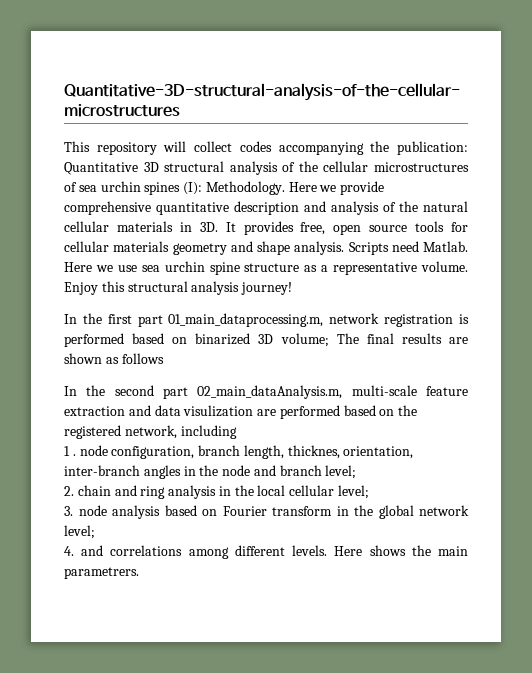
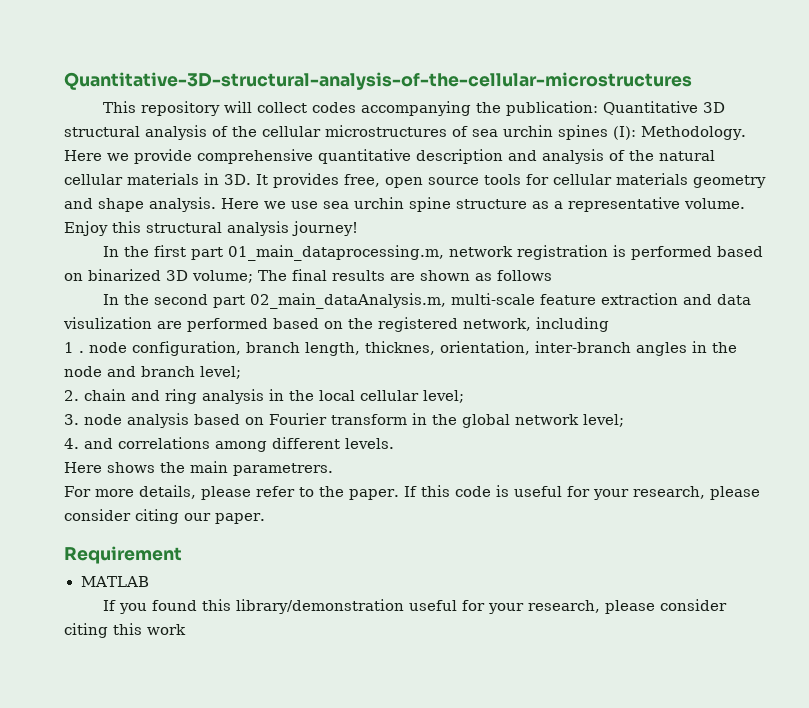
- Scripts need Matlab.
- 4. and correlations among different levels. Here shows the main parametrers.
+ 4. and correlations among different levels.
+ Here shows the main parametrers.
+ For more details, please refer to the paper. If this code is useful for your research, please consider citing our paper.
+ Requirement
+ MATLAB
+ If you found this library/demonstration useful for your research, please consider citing this work

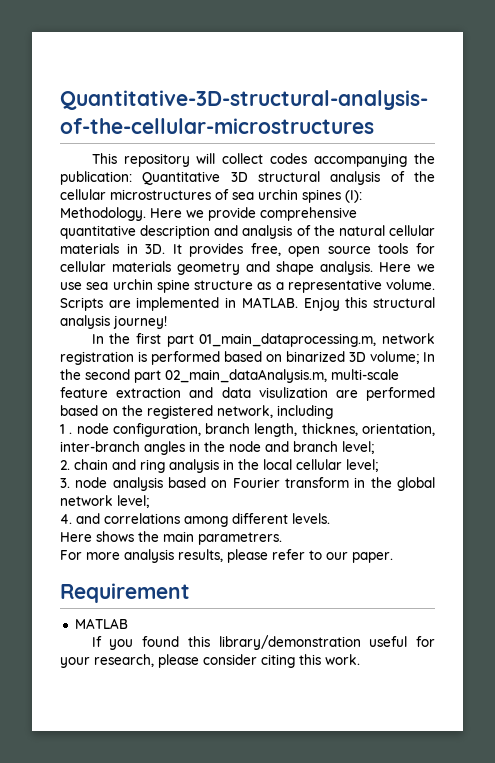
+ Scripts are implemented in MATLAB.
- In the first part 01_main_dataprocessing.m, network registration is performed based on binarized 3D volume; The final results are shown as follows
- In the second part 02_main_dataAnalysis.m, multi-scale feature extraction and data visulization are performed based on the registered network, including
+ In the first part 01_main_dataprocessing.m, network registration is performed based on binarized 3D volume; In the second part 02_main_dataAnalysis.m, multi-scale feature extraction and data visulization are performed based on the registered network, including
- For more details, please refer to the paper. If this code is useful for your research, please consider citing our paper.
+ For more analysis results, please refer to our paper.
- If you found this library/demonstration useful for your research, please consider citing this work
+ If you found this library/demonstration useful for your research, please consider citing this work.

